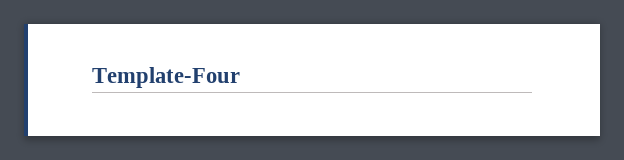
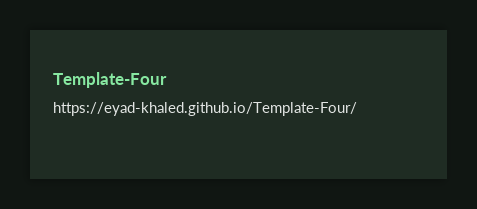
+ https://eyad-khaled.github.io/Template-Four/

